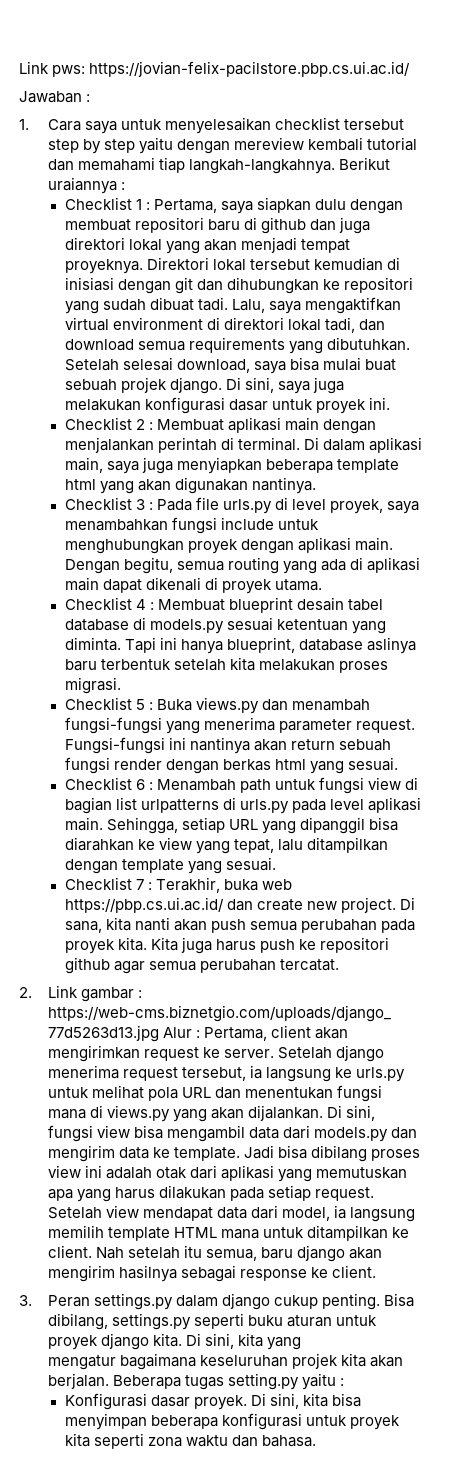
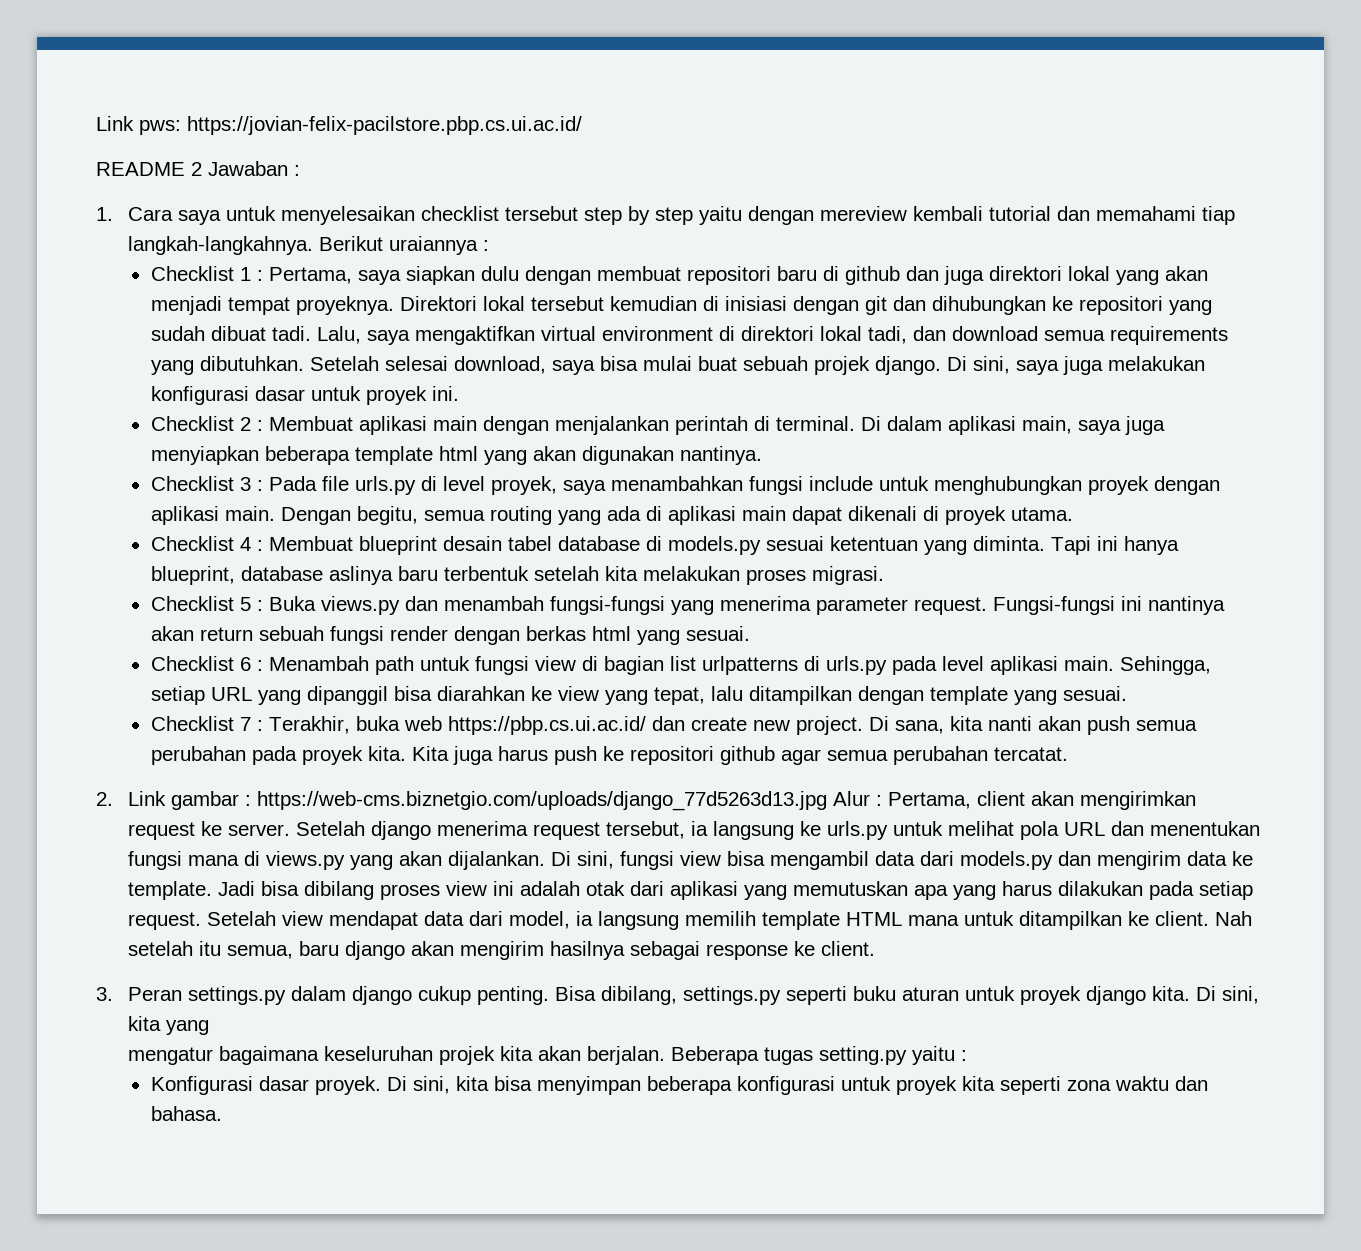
- Jawaban :
+ README 2 Jawaban :

